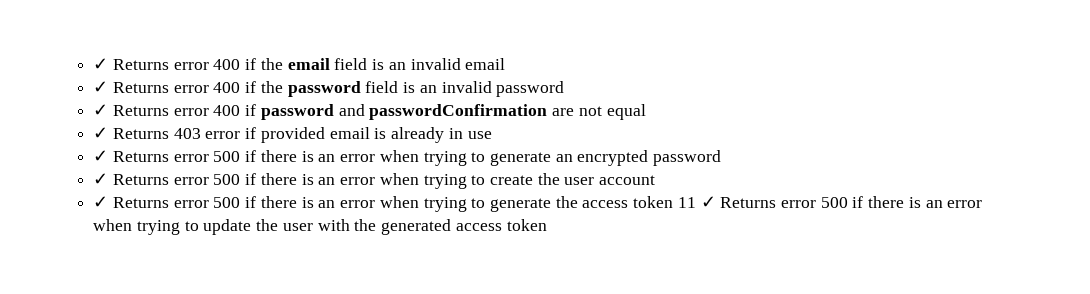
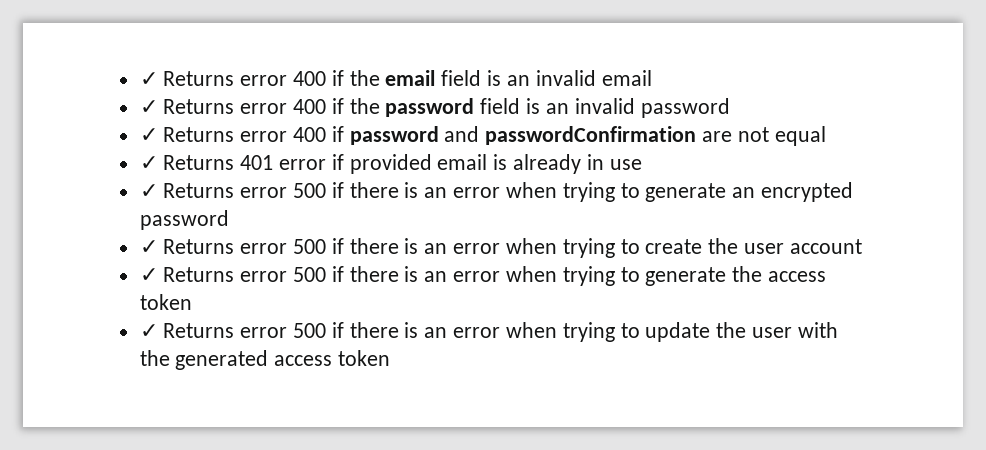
- ✓ Returns 403 error if provided email is already in use
+ ✓ Returns 401 error if provided email is already in use
- ✓ Returns error 500 if there is an error when trying to generate the access token 11 ✓ Returns error 500 if there is an error when trying to update the user with the generated access token
+ ✓ Returns error 500 if there is an error when trying to generate the access token
+ ✓ Returns error 500 if there is an error when trying to update the user with the generated access token

